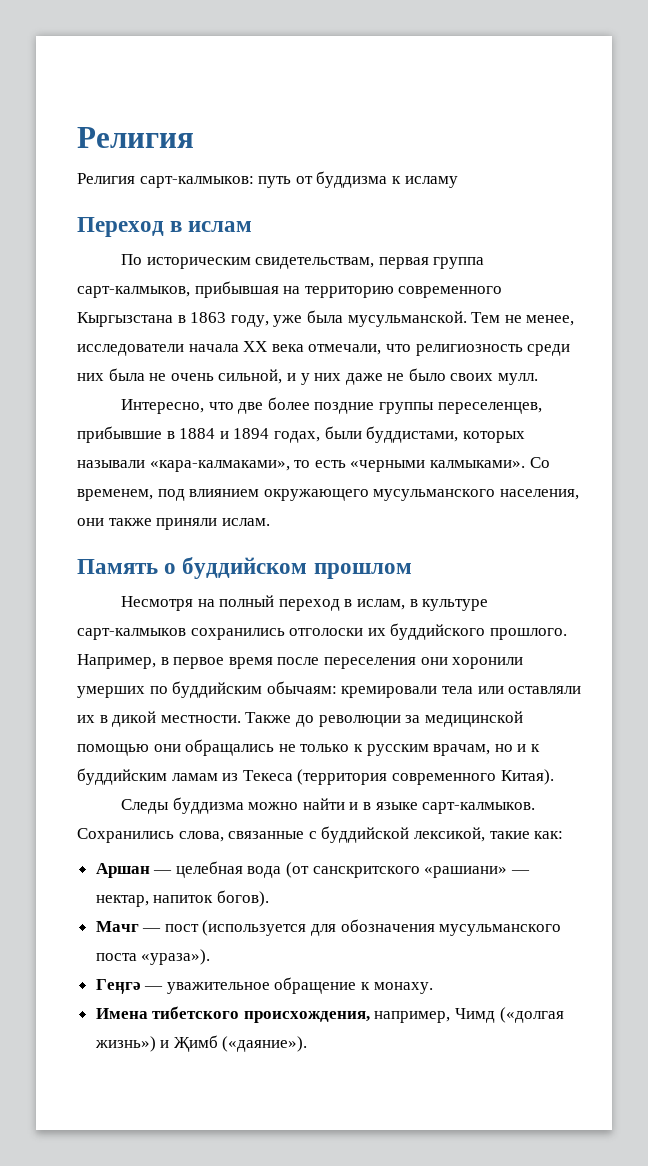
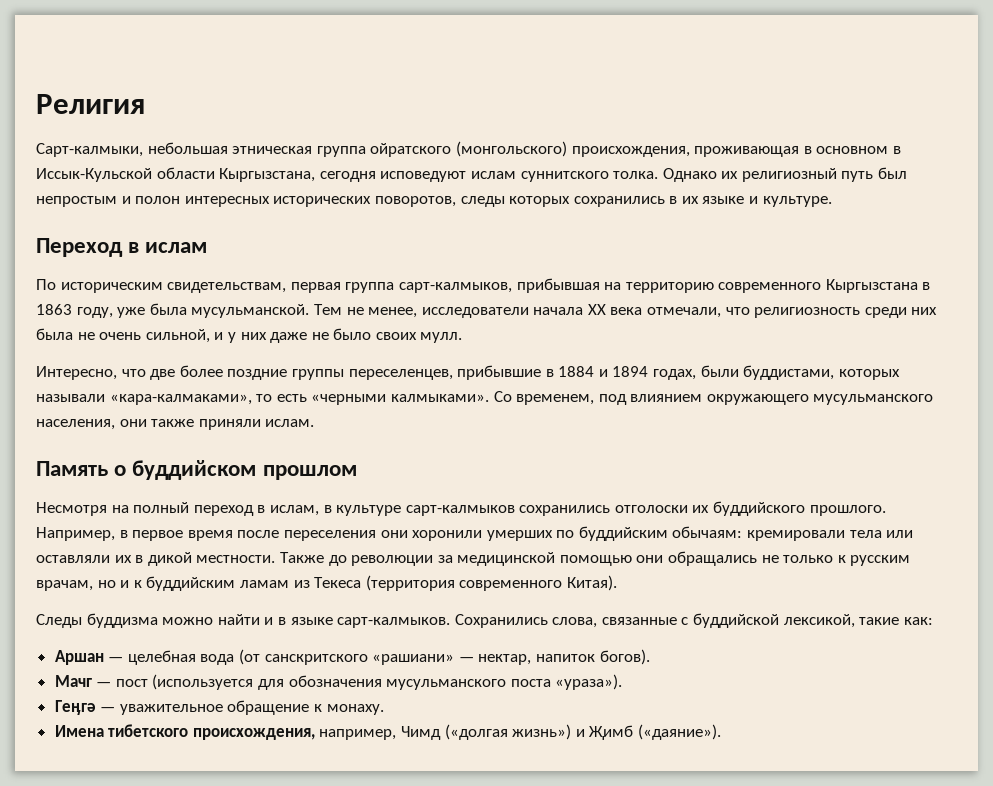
- Религия сарт-калмыков: путь от буддизма к исламу
+ Сарт-калмыки, небольшая этническая группа ойратского (монгольского) происхождения, проживающая в основном в Иссык-Кульской области Кыргызстана, сегодня исповедуют ислам суннитского толка. Однако их религиозный путь был непростым и полон интересных исторических поворотов, следы которых сохранились в их языке и культуре.

